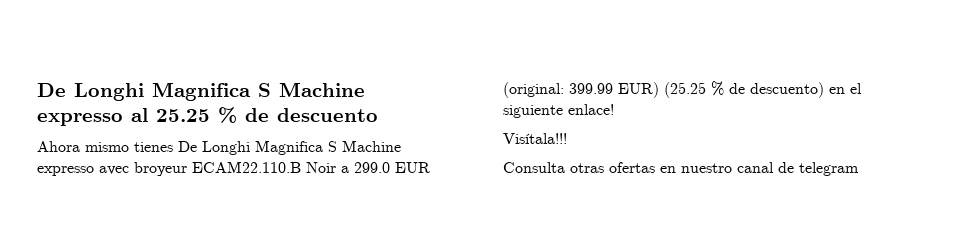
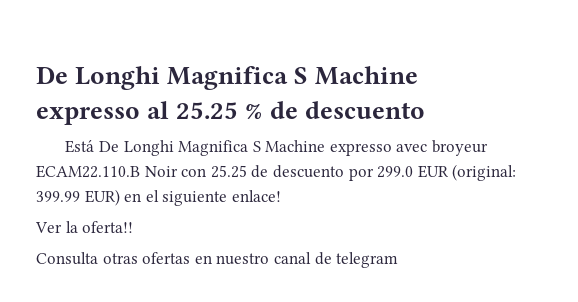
- Ahora mismo tienes De Longhi Magnifica S Machine expresso avec broyeur ECAM22.110.B Noir a 299.0 EUR (original: 399.99 EUR) (25.25 % de descuento) en el siguiente enlace!
+ Está De Longhi Magnifica S Machine expresso avec broyeur ECAM22.110.B Noir con 25.25 de descuento por 299.0 EUR (original: 399.99 EUR) en el siguiente enlace!
- Visítala!!!
+ Ver la oferta!!

